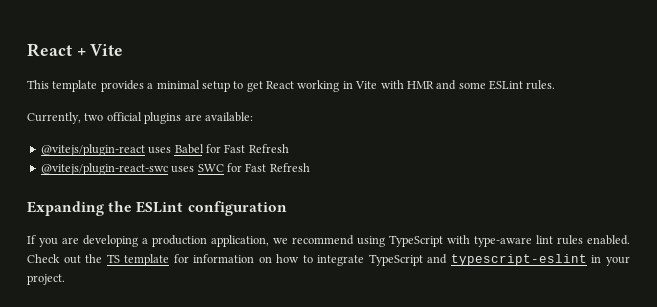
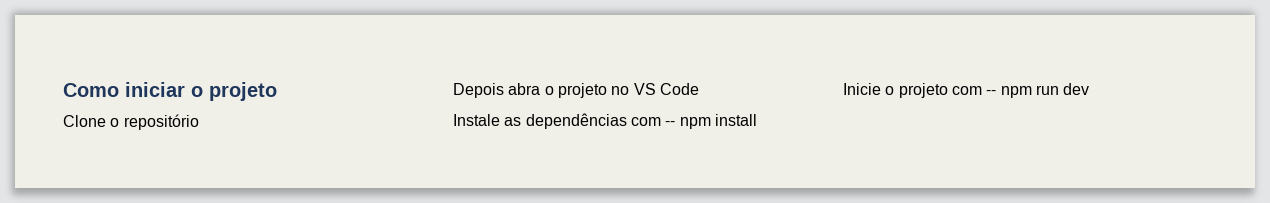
- React + Vite
- This template provides a minimal setup to get React working in Vite with HMR and some ESLint rules.
- Currently, two official plugins are available:
- @vitejs/plugin-react uses Babel for Fast Refresh
- @vitejs/plugin-react-swc uses SWC for Fast Refresh
- Expanding the ESLint configuration
- If you are developing a production application, we recommend using TypeScript with type-aware lint rules enabled. Check out the TS template for information on how to integrate TypeScript and typescript-eslint in your project.
+ Como iniciar o projeto
+ Clone o repositório
+ Depois abra o projeto no VS Code
+ Instale as dependências com -- npm install
+ Inicie o projeto com -- npm run dev

